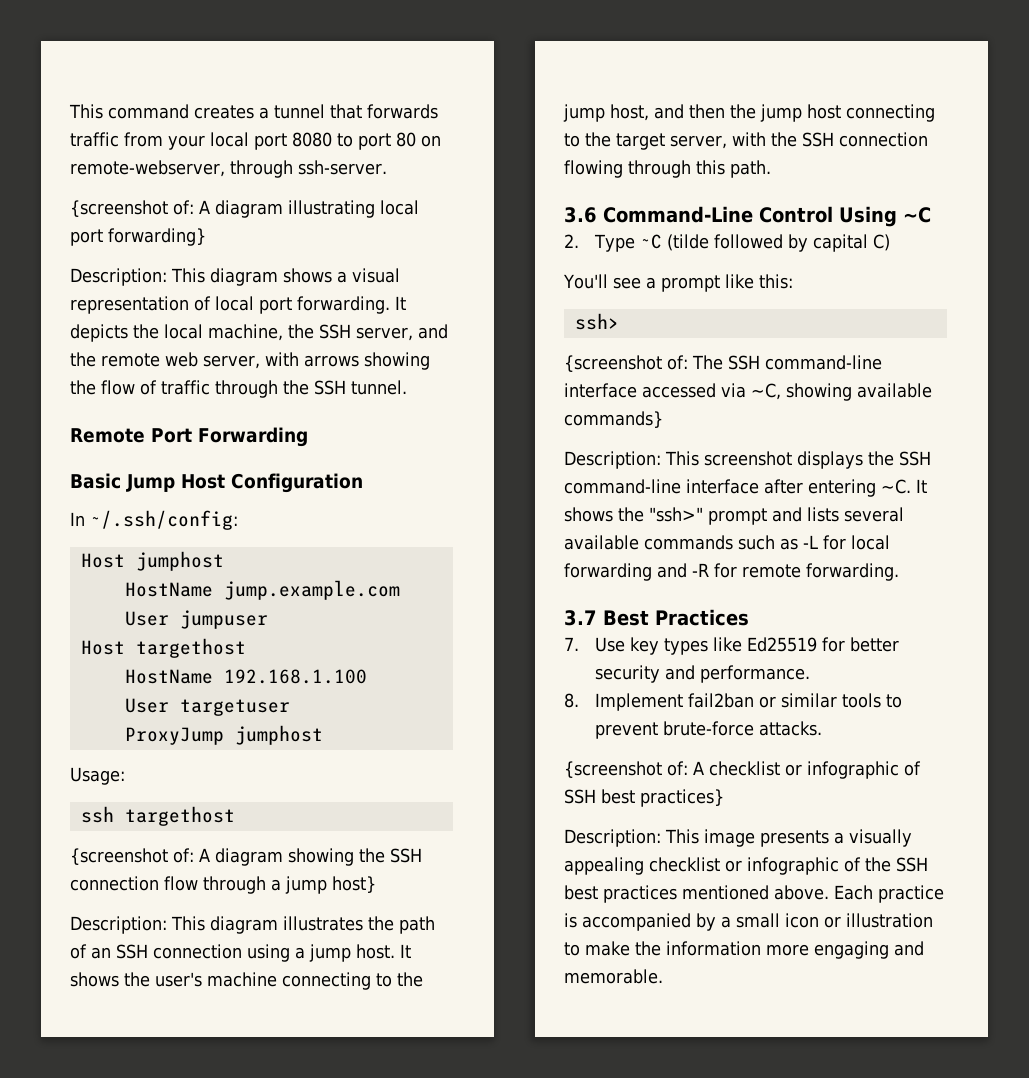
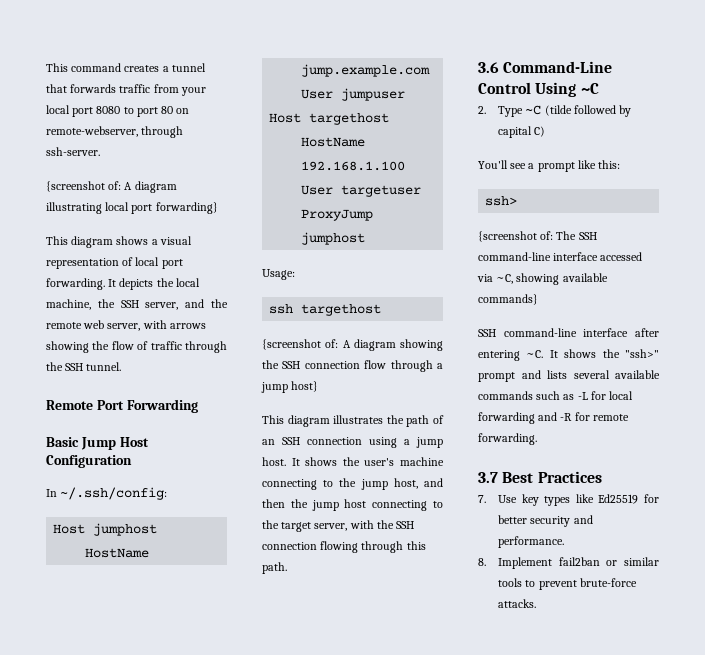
- Description: This diagram shows a visual representation of local port forwarding.
+ This diagram shows a visual representation of local port forwarding.
- Description: This diagram illustrates the path of an SSH connection using a jump host.
+ This diagram illustrates the path of an SSH connection using a jump host.
- Description: This screenshot displays the SSH command-line interface after entering ~C.
+ SSH command-line interface after entering ~C.
- {screenshot of: A checklist or infographic of SSH best practices}
- Description: This image presents a visually appealing checklist or infographic of the SSH best practices mentioned above. Each practice is accompanied by a small icon or illustration to make the information more engaging and memorable.

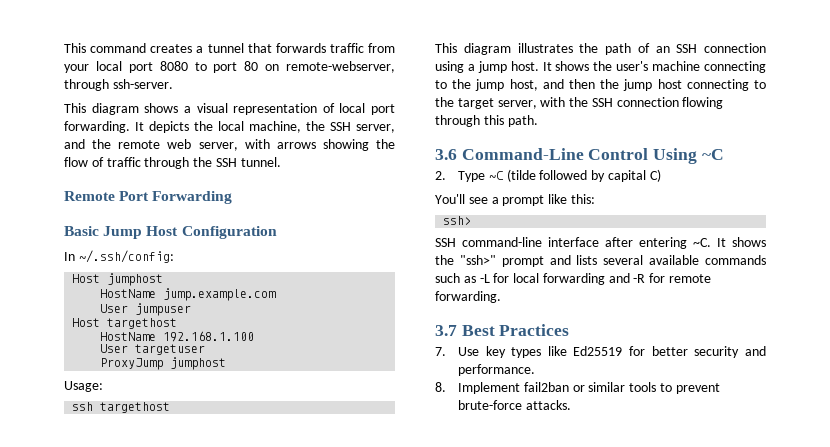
- {screenshot of: A diagram illustrating local port forwarding}
- {screenshot of: A diagram showing the SSH connection flow through a jump host}
- {screenshot of: The SSH command-line interface accessed via ~C, showing available commands}

